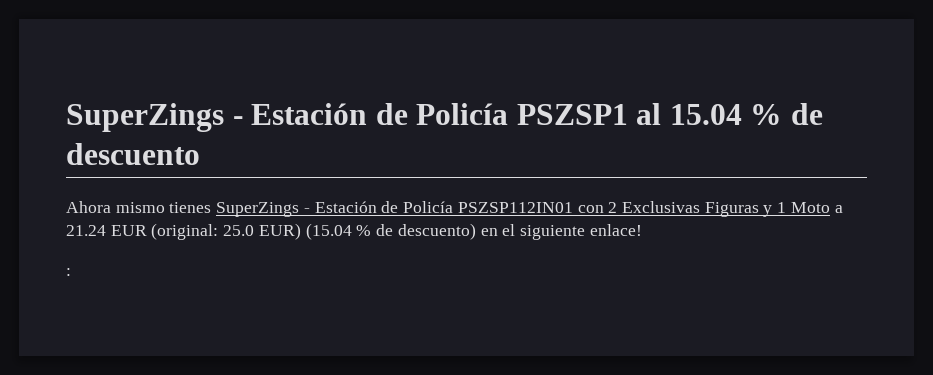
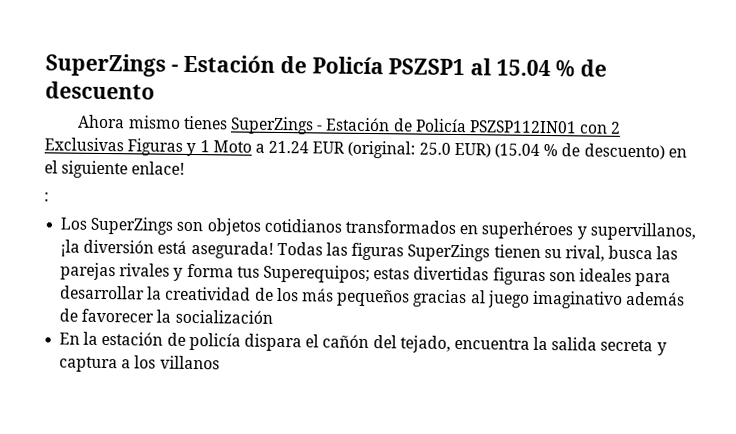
+ Los SuperZings son objetos cotidianos transformados en superhéroes y supervillanos, ¡la diversión está asegurada! Todas las figuras SuperZings tienen su rival, busca las parejas rivales y forma tus Superequipos; estas divertidas figuras son ideales para desarrollar la creatividad de los más pequeños gracias al juego imaginativo además de favorecer la socialización
+ En la estación de policía dispara el cañón del tejado, encuentra la salida secreta y captura a los villanos

